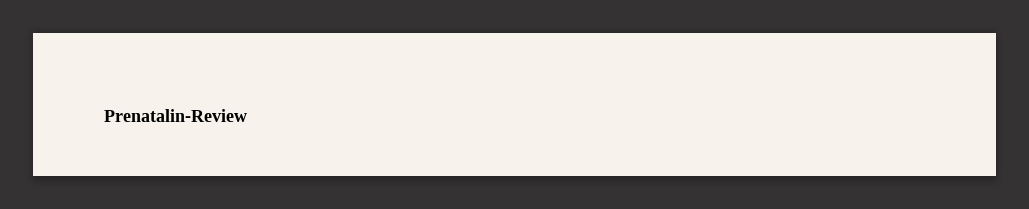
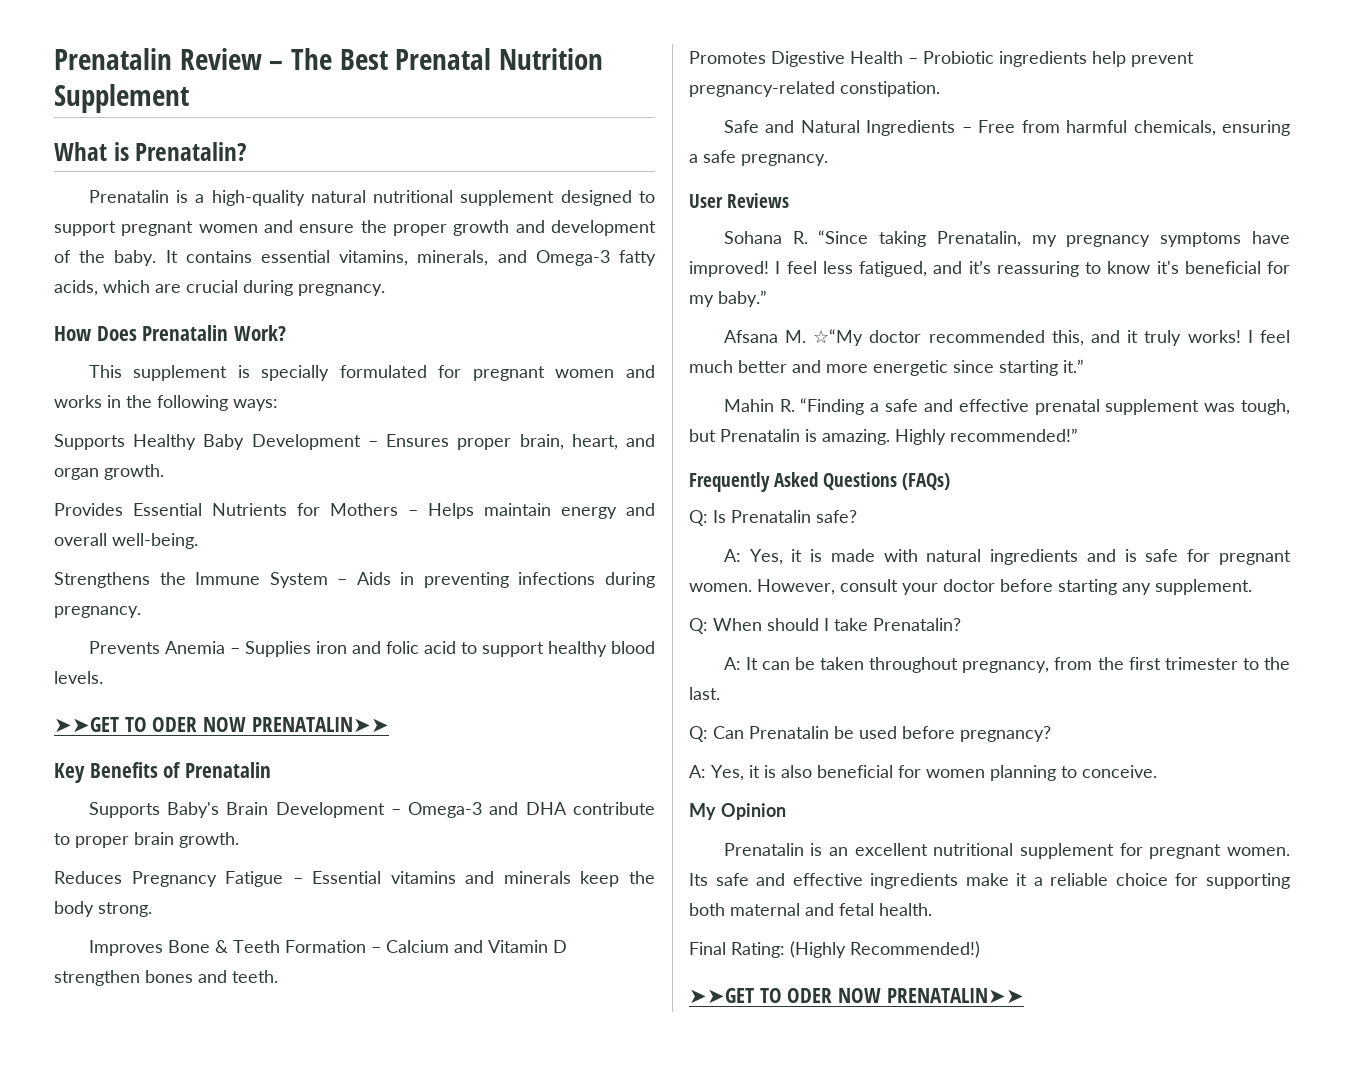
- Prenatalin-Review
+ Prenatalin Review – The Best Prenatal Nutrition Supplement
+ What is Prenatalin?
+ Prenatalin is a high-quality natural nutritional supplement designed to support pregnant women and ensure the proper growth and development of the baby. It contains essential vitamins, minerals, and Omega-3 fatty acids, which are crucial during pregnancy.
+ How Does Prenatalin Work?
+ This supplement is specially formulated for pregnant women and works in the following ways:
+ Supports Healthy Baby Development – Ensures proper brain, heart, and organ growth.
+ Provides Essential Nutrients for Mothers – Helps maintain energy and overall well-being.
+ Strengthens the Immune System – Aids in preventing infections during pregnancy.
+ Prevents Anemia – Supplies iron and folic acid to support healthy blood levels.
+ ➤➤GET TO ODER NOW PRENATALIN➤➤
+ Key Benefits of Prenatalin
+ Supports Baby's Brain Development – Omega-3 and DHA contribute to proper brain growth.
+ Reduces Pregnancy Fatigue – Essential vitamins and minerals keep the body strong.
+ Improves Bone & Teeth Formation – Calcium and Vitamin D strengthen bones and teeth.
+ Promotes Digestive Health – Probiotic ingredients help prevent pregnancy-related constipation.
+ Safe and Natural Ingredients – Free from harmful chemicals, ensuring a safe pregnancy.
+ User Reviews
+ Sohana R. “Since taking Prenatalin, my pregnancy symptoms have improved! I feel less fatigued, and it’s reassuring to know it's beneficial for my baby.”
+ Afsana M. ☆“My doctor recommended this, and it truly works! I feel much better and more energetic since starting it.”
+ Mahin R. “Finding a safe and effective prenatal supplement was tough, but Prenatalin is amazing. Highly recommended!”
+ Frequently Asked Questions (FAQs)
+ Q: Is Prenatalin safe?
+ A: Yes, it is made with natural ingredients and is safe for pregnant women. However, consult your doctor before starting any supplement.
+ Q: When should I take Prenatalin?
+ A: It can be taken throughout pregnancy, from the first trimester to the last.
+ Q: Can Prenatalin be used before pregnancy?
+ A: Yes, it is also beneficial for women planning to conceive.
+ My Opinion
+ Prenatalin is an excellent nutritional supplement for pregnant women. Its safe and effective ingredients make it a reliable choice for supporting both maternal and fetal health.
+ Final Rating: (Highly Recommended!)
+ ➤➤GET TO ODER NOW PRENATALIN➤➤

